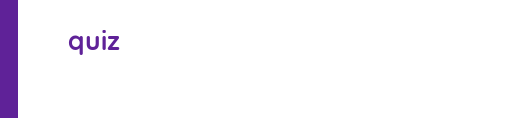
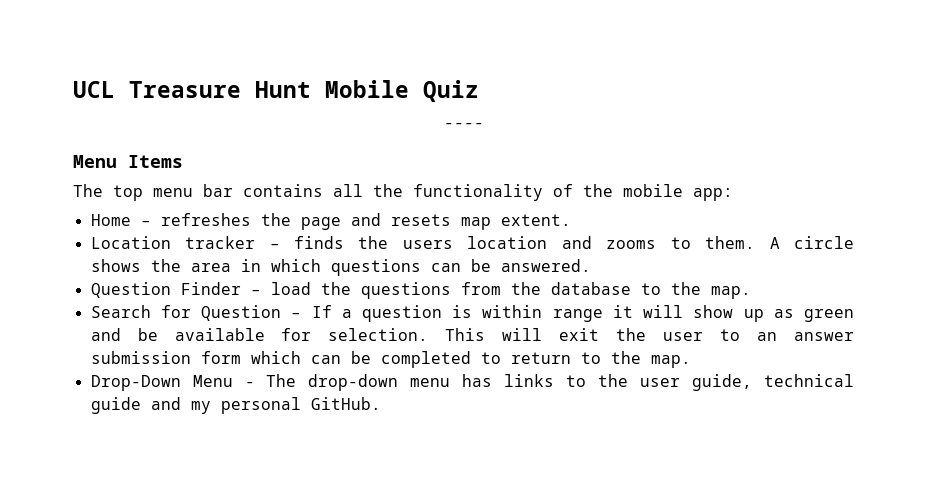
- quiz
+ UCL Treasure Hunt Mobile Quiz
+ ----
+ Menu Items
+ The top menu bar contains all the functionality of the mobile app:
+ Home – refreshes the page and resets map extent.
+ Location tracker – finds the users location and zooms to them. A circle shows the area in which questions can be answered.
+ Question Finder – load the questions from the database to the map.
+ Search for Question – If a question is within range it will show up as green and be available for selection. This will exit the user to an answer submission form which can be completed to return to the map.
+ Drop-Down Menu - The drop-down menu has links to the user guide, technical guide and my personal GitHub.

